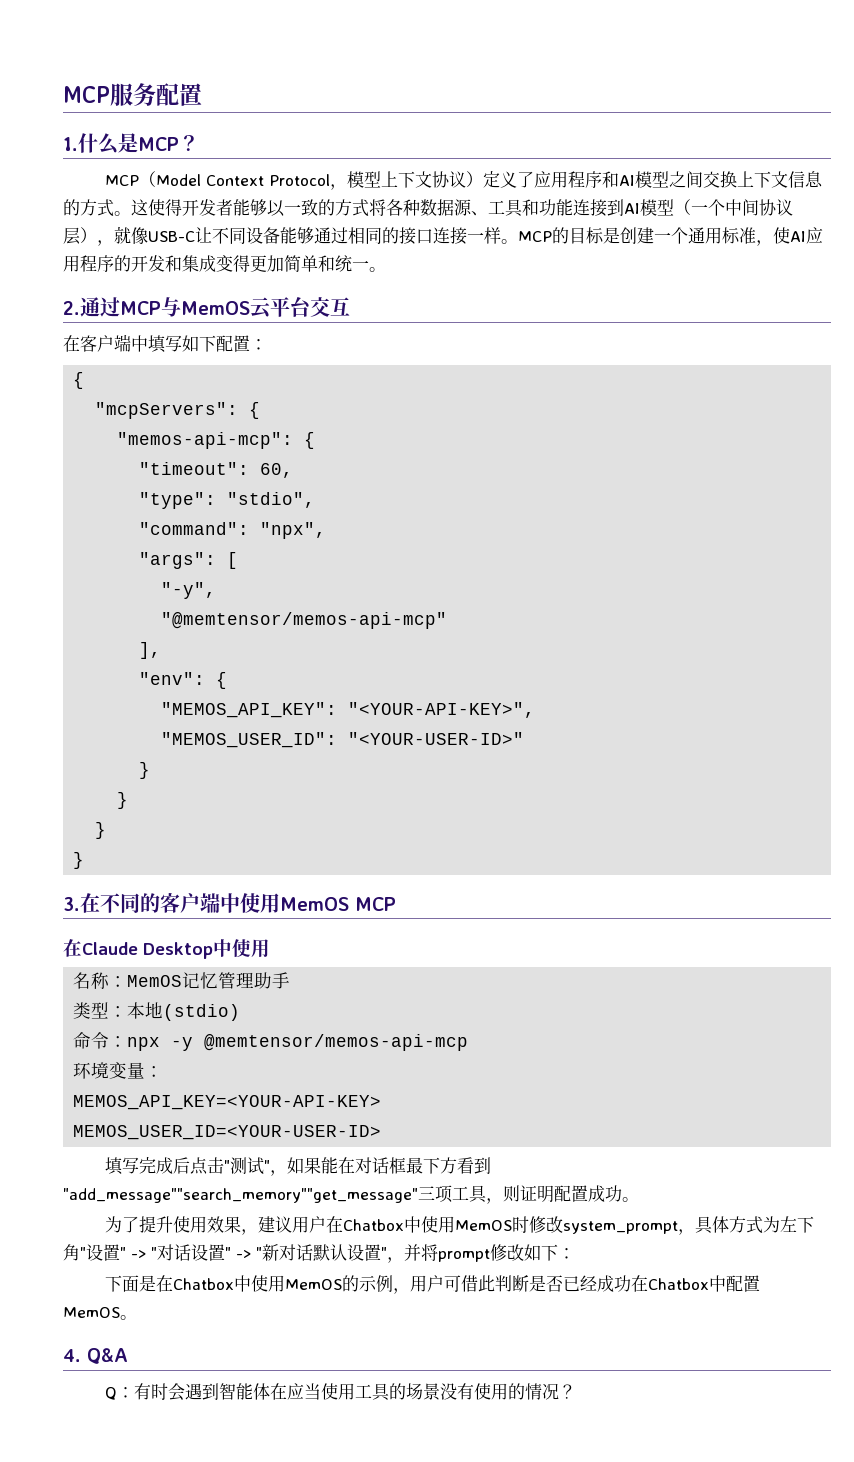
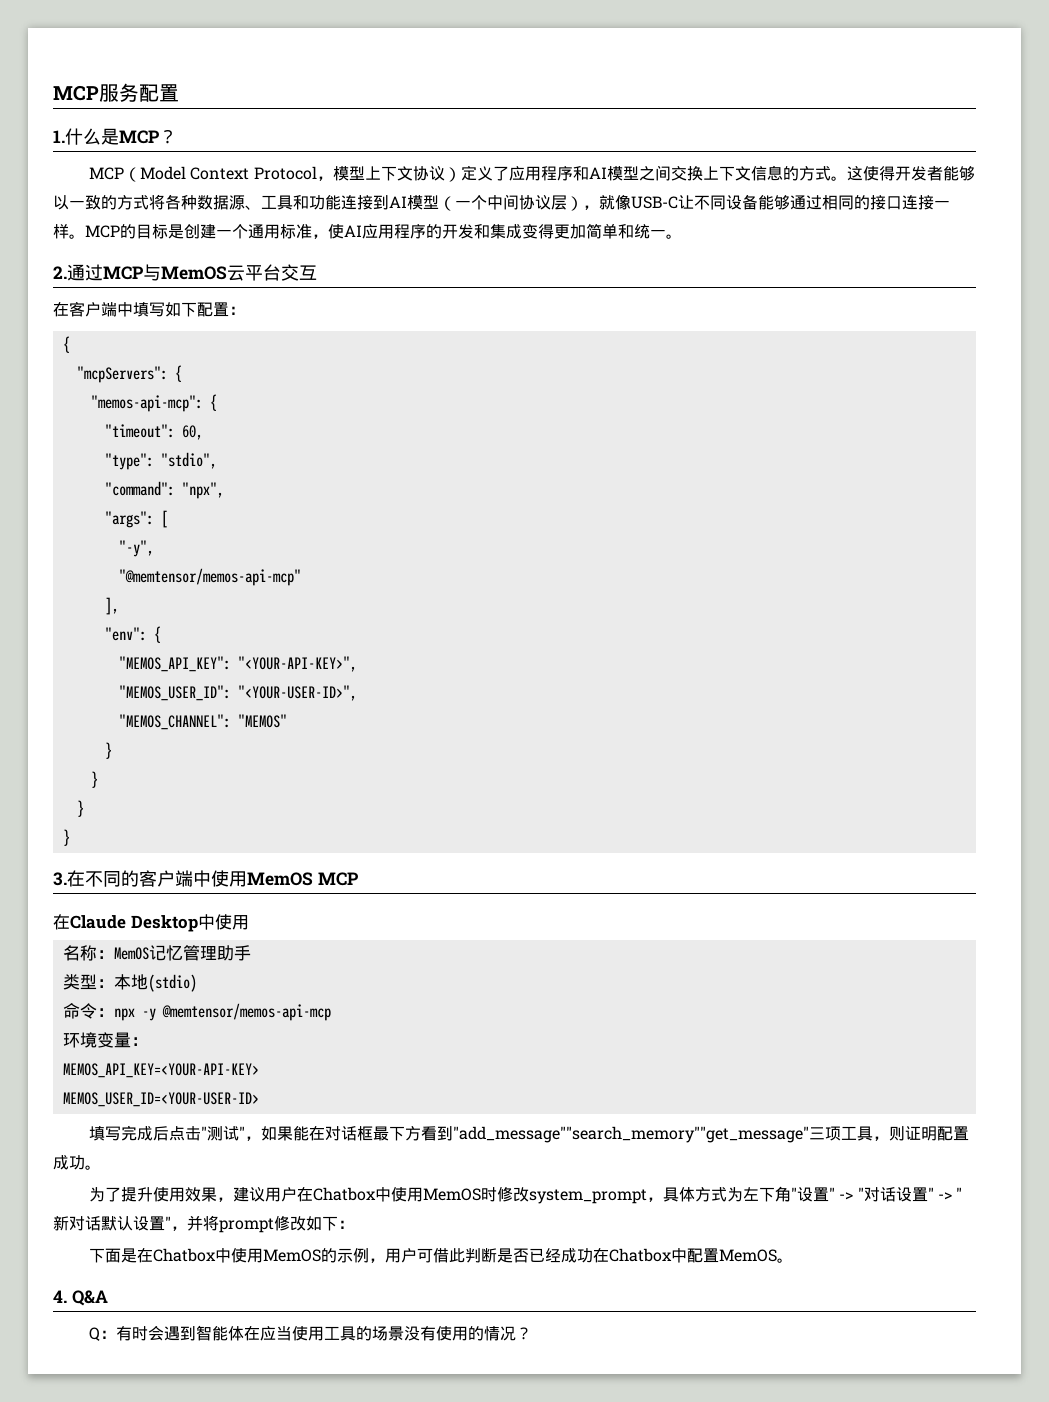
- "MEMOS_USER_ID": "<YOUR-USER-ID>"
+ "MEMOS_USER_ID": "<YOUR-USER-ID>",
+ "MEMOS_CHANNEL": "MEMOS"

